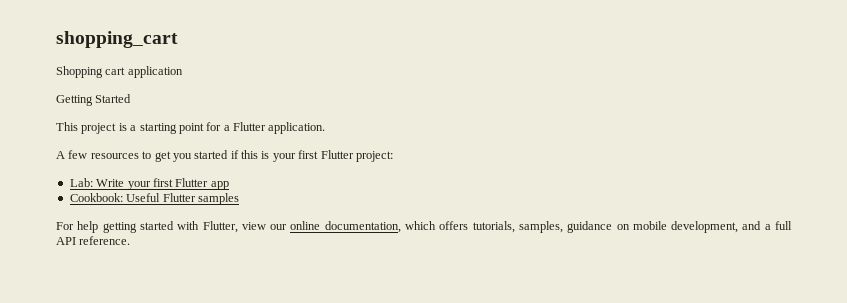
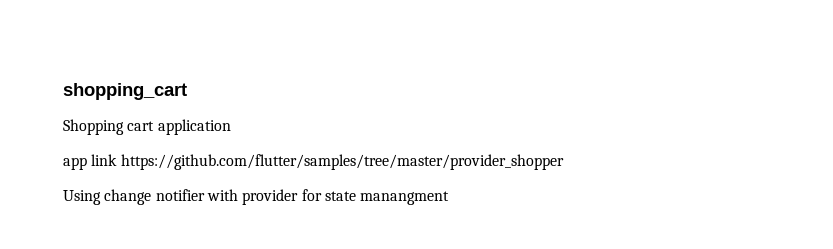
- Getting Started
- This project is a starting point for a Flutter application.
- A few resources to get you started if this is your first Flutter project:
- Lab: Write your first Flutter app
- Cookbook: Useful Flutter samples
- For help getting started with Flutter, view our online documentation, which offers tutorials, samples, guidance on mobile development, and a full API reference.
+ app link https://github.com/flutter/samples/tree/master/provider_shopper
+ Using change notifier with provider for state manangment

